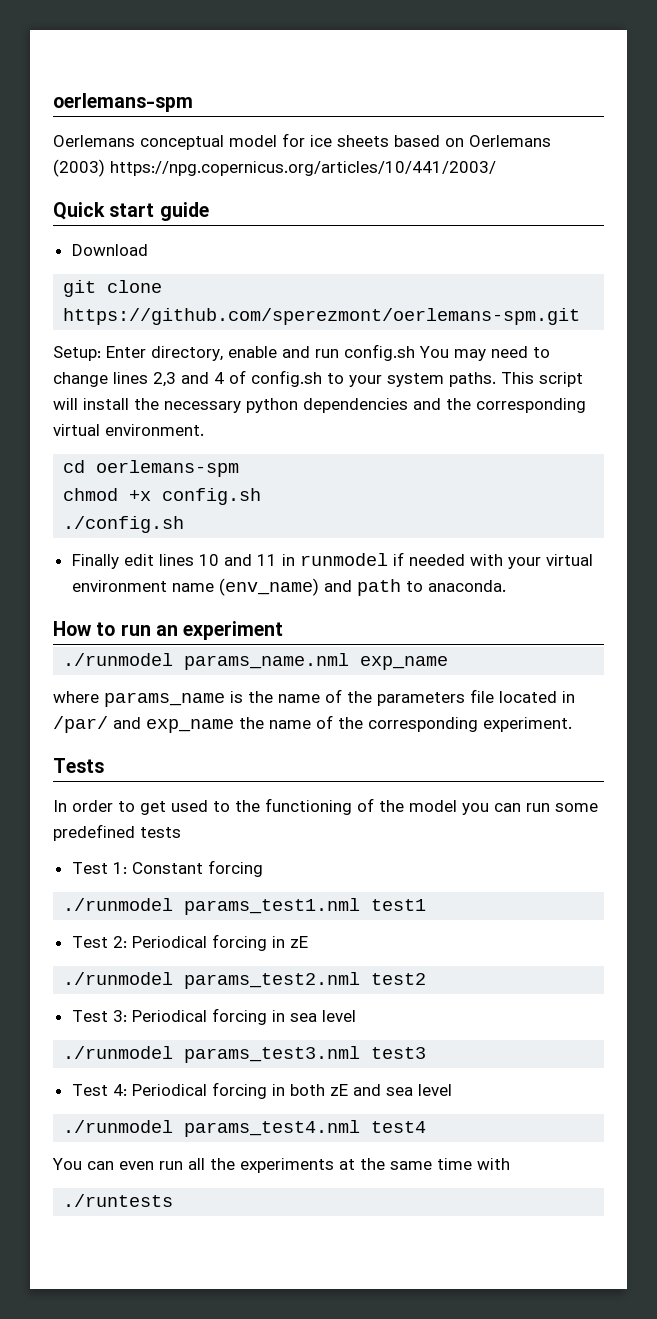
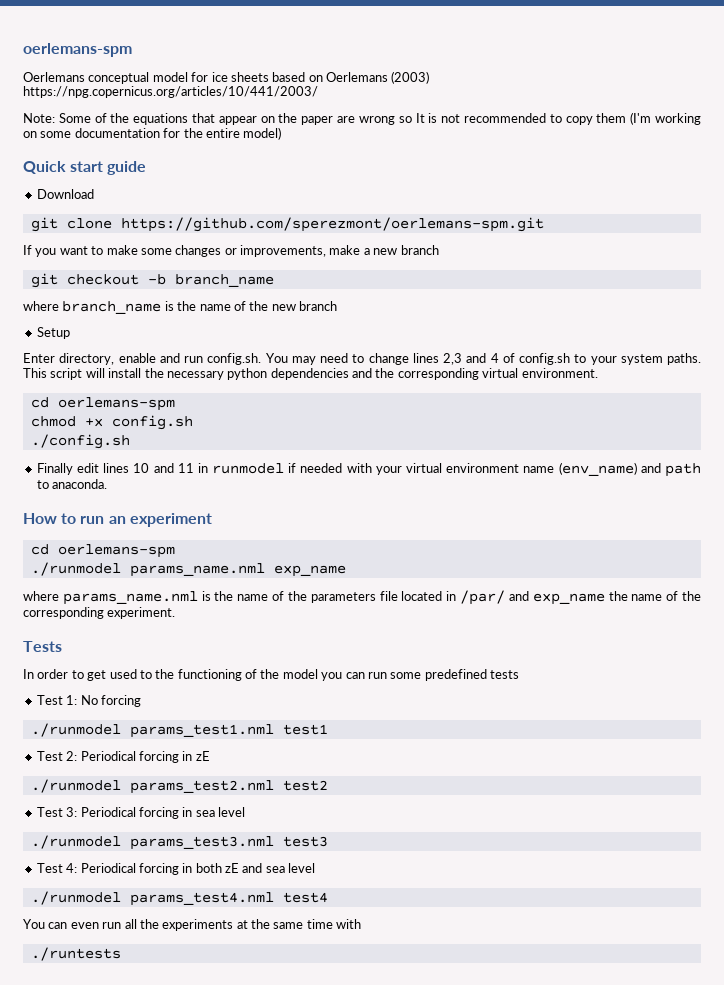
+ Note: Some of the equations that appear on the paper are wrong so It is not recommended to copy them (I'm working on some documentation for the entire model)
- Setup: Enter directory, enable and run config.sh You may need to change lines 2,3 and 4 of config.sh to your system paths.
+ If you want to make some changes or improvements, make a new branch
+ git checkout -b branch_name
+ where branch_name is the name of the new branch
+ Setup
+ Enter directory, enable and run config.sh. You may need to change lines 2,3 and 4 of config.sh to your system paths.
  How to run an experiment
+ cd oerlemans-spm
- where params_name is the name of the parameters file located in /par/ and exp_name the name of the corresponding experiment.
+ where params_name.nml is the name of the parameters file located in /par/ and exp_name the name of the corresponding experiment.
- Test 1: Constant forcing
+ Test 1: No forcing

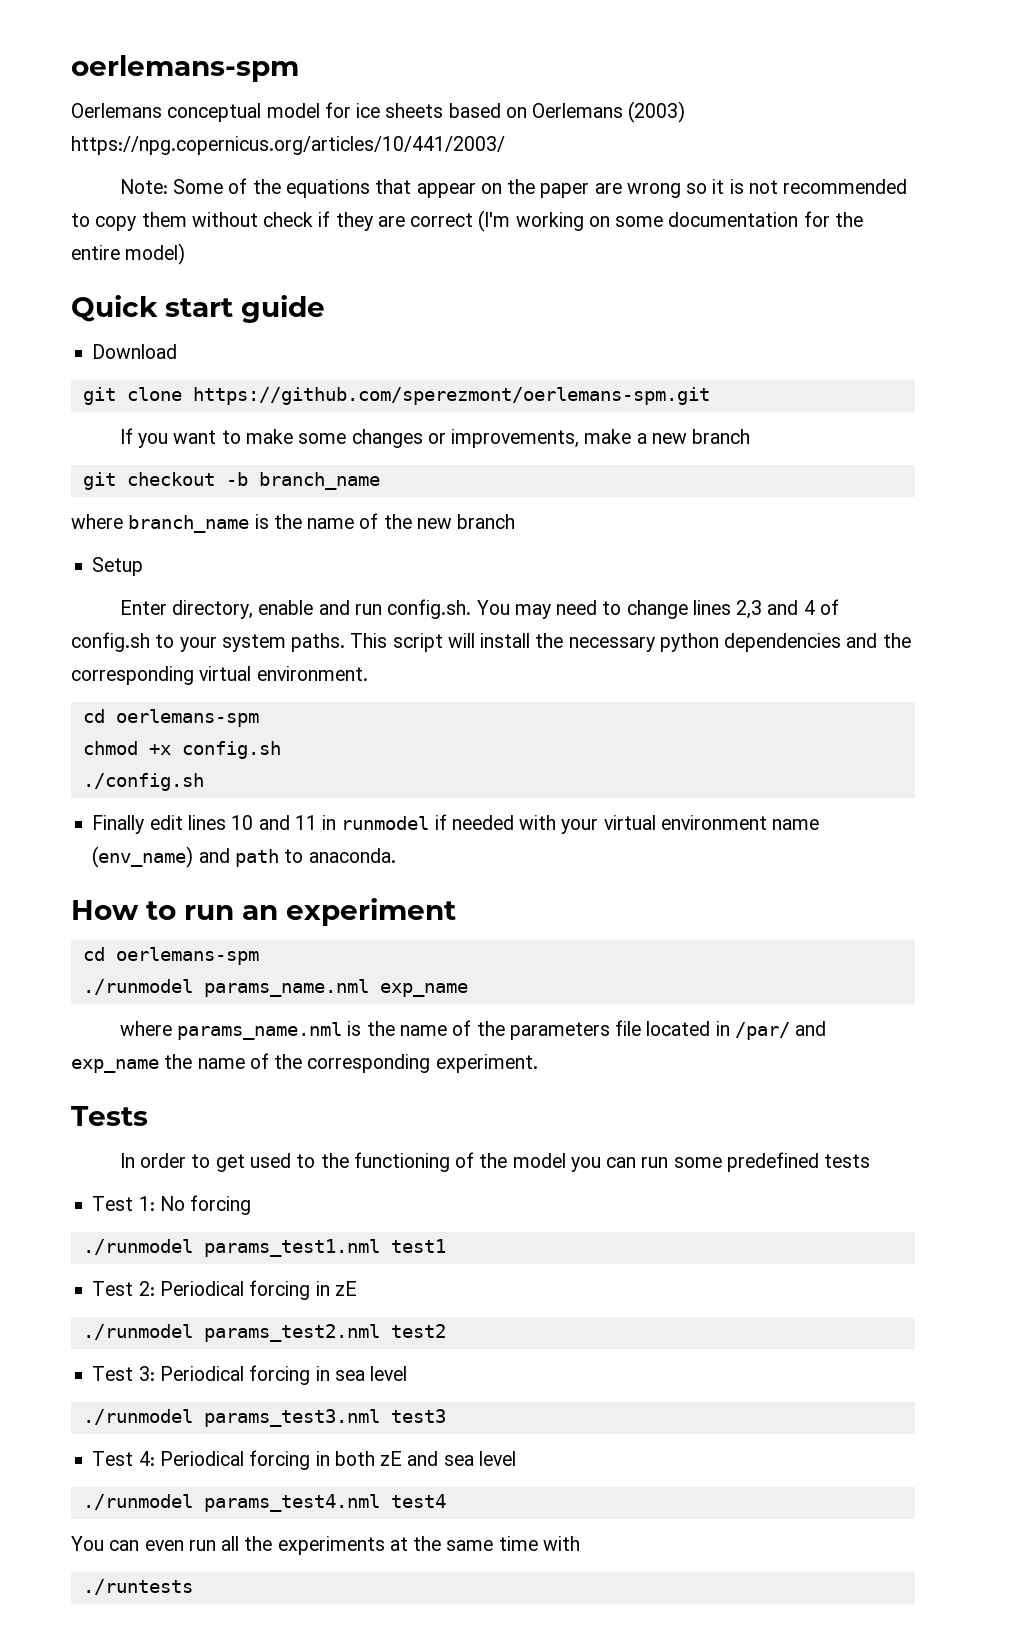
- Note: Some of the equations that appear on the paper are wrong so It is not recommended to copy them (I'm working on some documentation for the entire model)
+ Note: Some of the equations that appear on the paper are wrong so it is not recommended to copy them without check if they are correct (I'm working on some documentation for the entire model)

